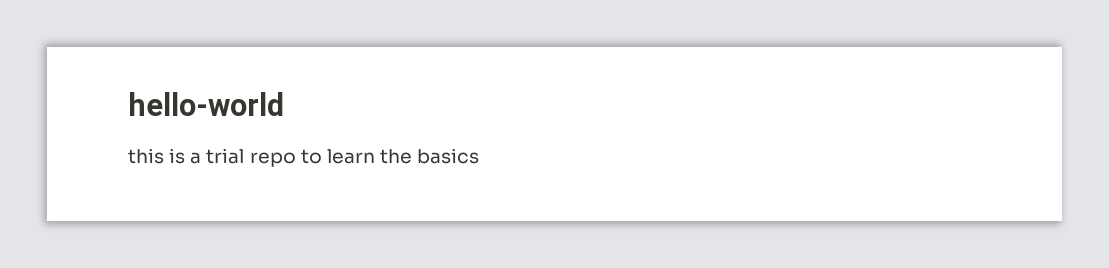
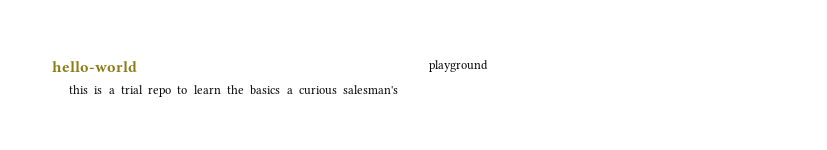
- this is a trial repo to learn the basics
+ this is a trial repo to learn the basics a curious salesman's playground

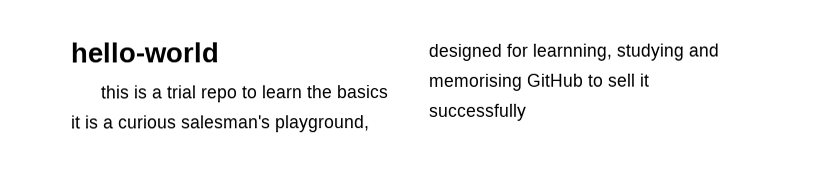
- this is a trial repo to learn the basics a curious salesman's playground
+ this is a trial repo to learn the basics it is a curious salesman's playground, designed for learnning, studying and memorising GitHub to sell it successfully

